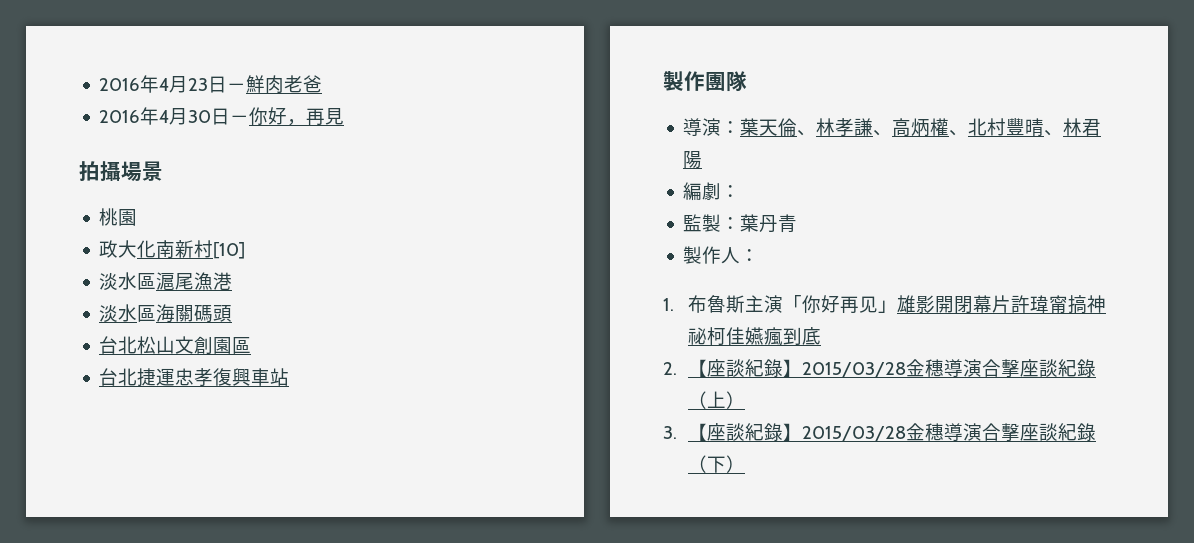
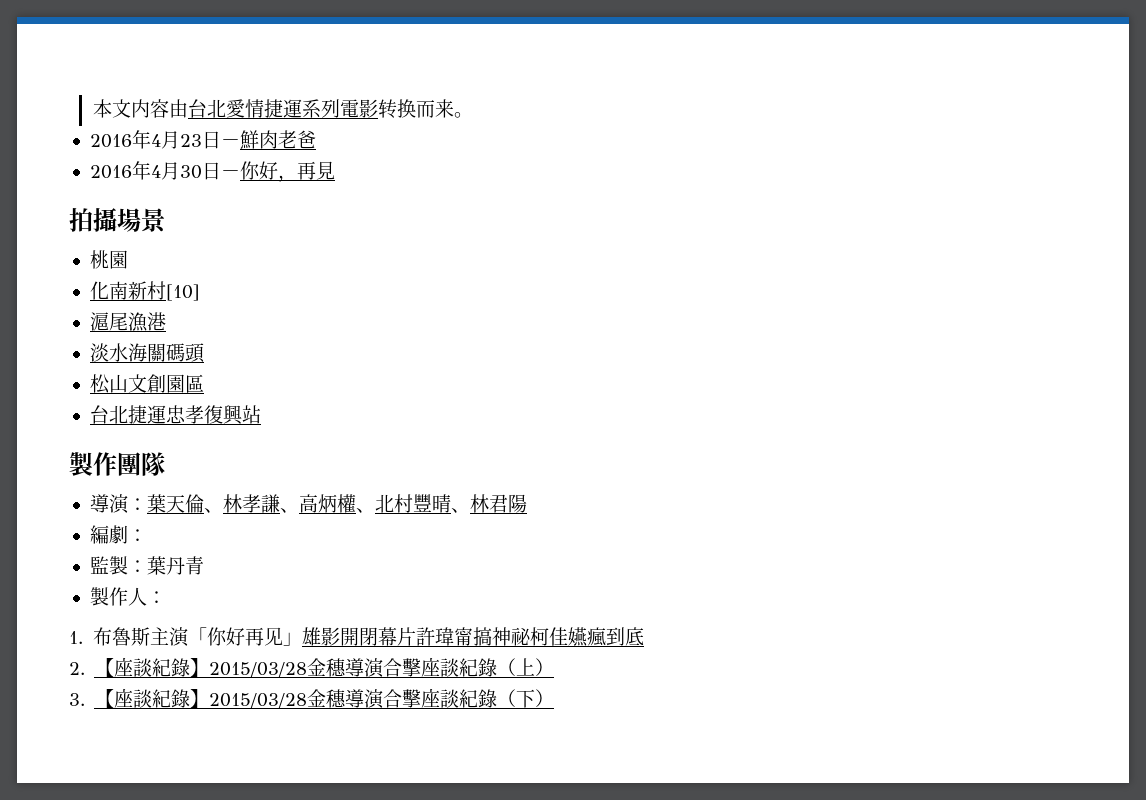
+ 本文内容由台北愛情捷運系列電影转换而来。
- 政大化南新村[10]
+ 化南新村[10]
- 淡水區滬尾漁港
+ 滬尾漁港
- 淡水區海關碼頭
+ 淡水海關碼頭
- 台北松山文創園區
+ 松山文創園區
- 台北捷運忠孝復興車站
+ 台北捷運忠孝復興站

